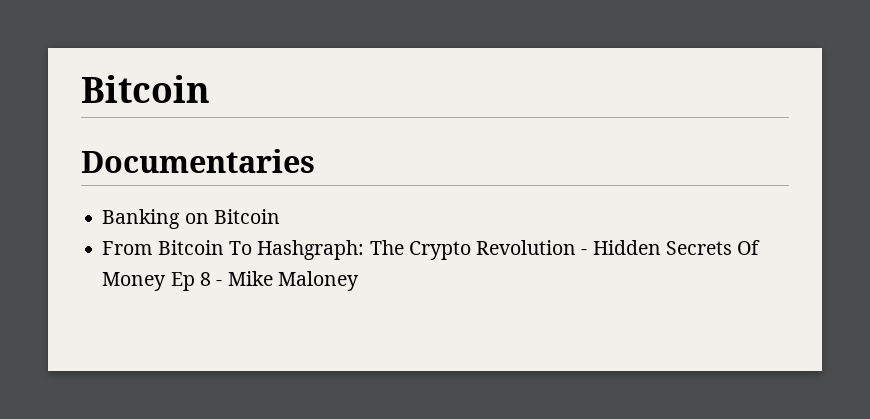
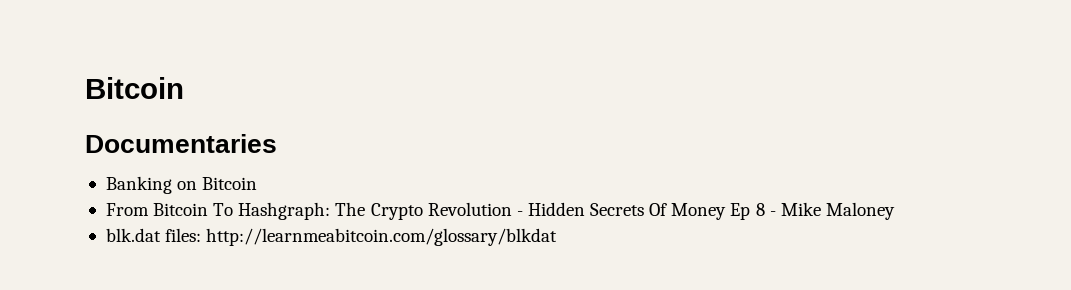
+ blk.dat files: http://learnmeabitcoin.com/glossary/blkdat

